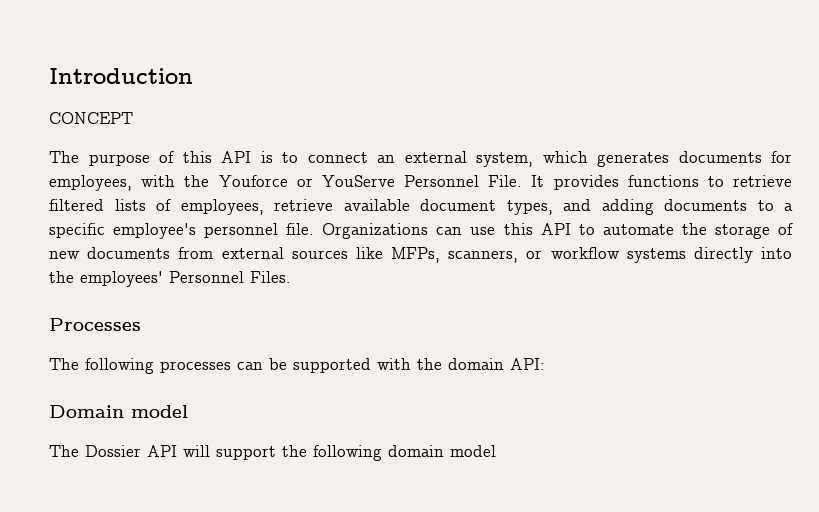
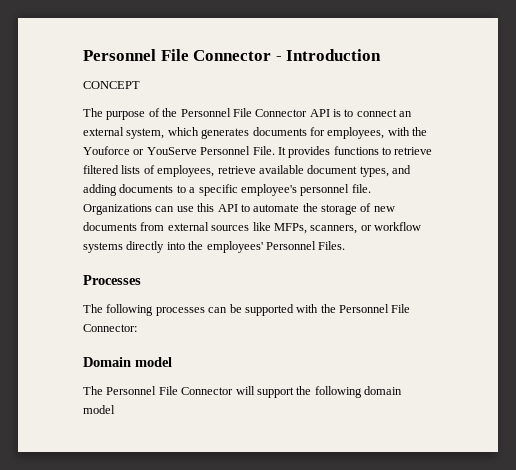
- Introduction
+ Personnel File Connector - Introduction
- The purpose of this API is to connect an external system, which generates documents for employees, with the Youforce or YouServe Personnel File.
+ The purpose of the Personnel File Connector API is to connect an external system, which generates documents for employees, with the Youforce or YouServe Personnel File.
- The following processes can be supported with the domain API:
+ The following processes can be supported with the Personnel File Connector:
- The Dossier API will support the following domain model
+ The Personnel File Connector will support the following domain model

